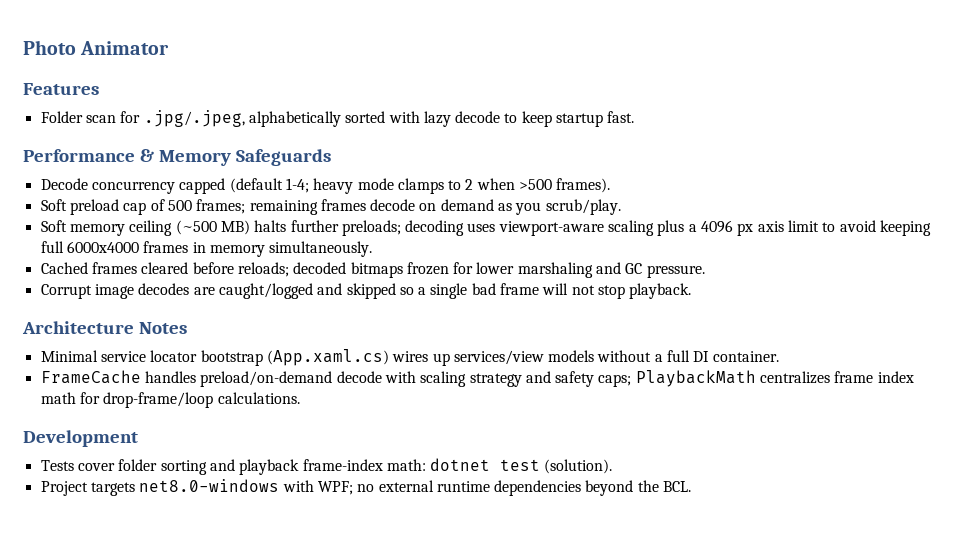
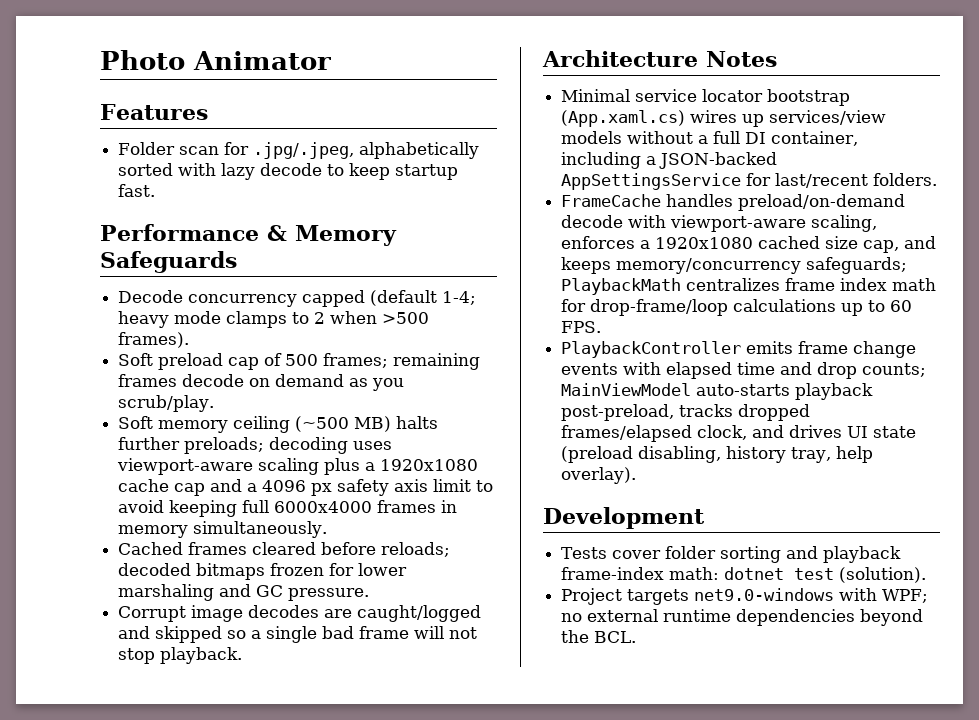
- Soft memory ceiling (~500 MB) halts further preloads; decoding uses viewport-aware scaling plus a 4096 px axis limit to avoid keeping full 6000x4000 frames in memory simultaneously.
+ Soft memory ceiling (~500 MB) halts further preloads; decoding uses viewport-aware scaling plus a 1920x1080 cache cap and a 4096 px safety axis limit to avoid keeping full 6000x4000 frames in memory simultaneously.
- Minimal service locator bootstrap (App.xaml.cs) wires up services/view models without a full DI container.
+ Minimal service locator bootstrap (App.xaml.cs) wires up services/view models without a full DI container, including a JSON-backed AppSettingsService for last/recent folders.
- FrameCache handles preload/on-demand decode with scaling strategy and safety caps; PlaybackMath centralizes frame index math for drop-frame/loop calculations.
+ FrameCache handles preload/on-demand decode with viewport-aware scaling, enforces a 1920x1080 cached size cap, and keeps memory/concurrency safeguards; PlaybackMath centralizes frame index math for drop-frame/loop calculations up to 60 FPS.
+ PlaybackController emits frame change events with elapsed time and drop counts; MainViewModel auto-starts playback post-preload, tracks dropped frames/elapsed clock, and drives UI state (preload disabling, history tray, help overlay).
- Project targets net8.0-windows with WPF; no external runtime dependencies beyond the BCL.
+ Project targets net9.0-windows with WPF; no external runtime dependencies beyond the BCL.

